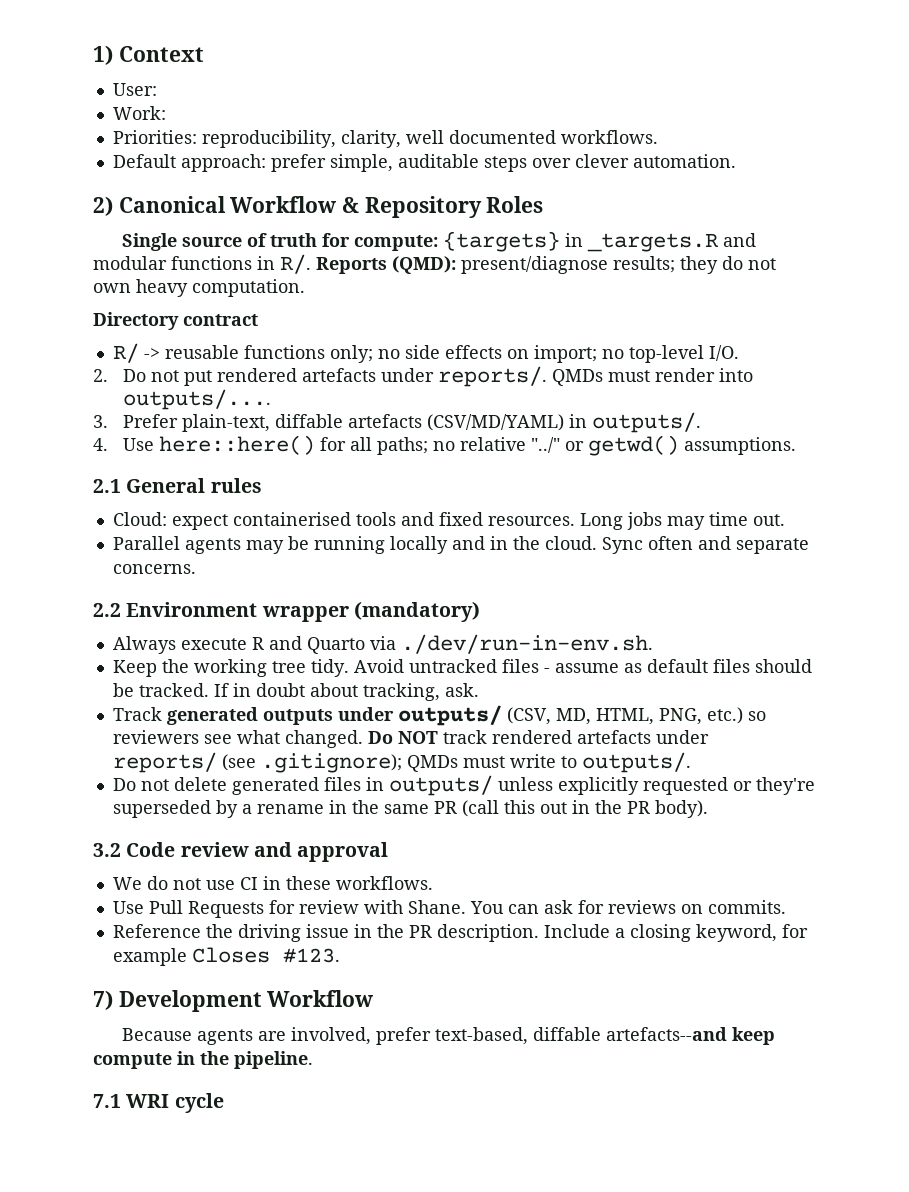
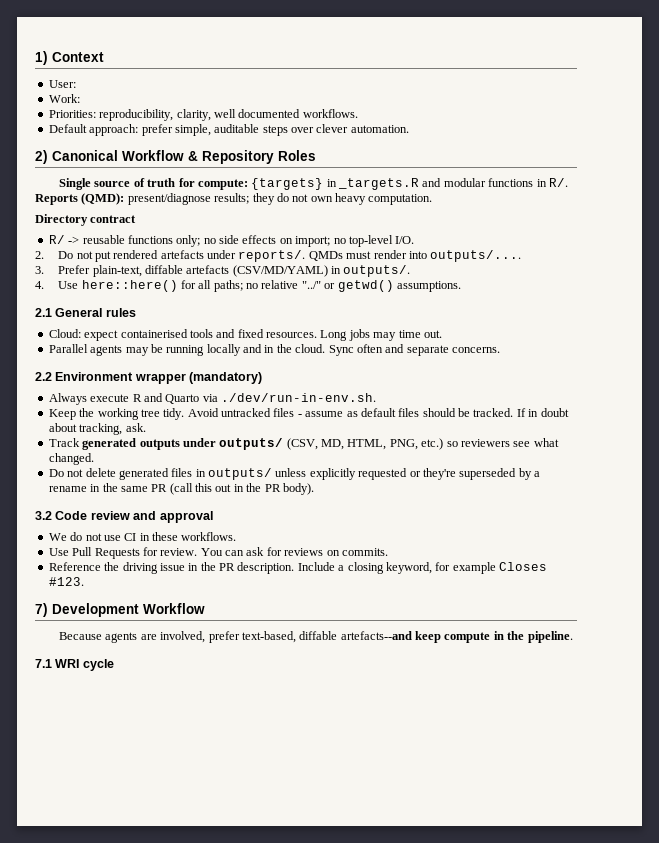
- Do NOT track rendered artefacts under reports/ (see .gitignore); QMDs must write to outputs/.
- Use Pull Requests for review with Shane.
+ Use Pull Requests for review.

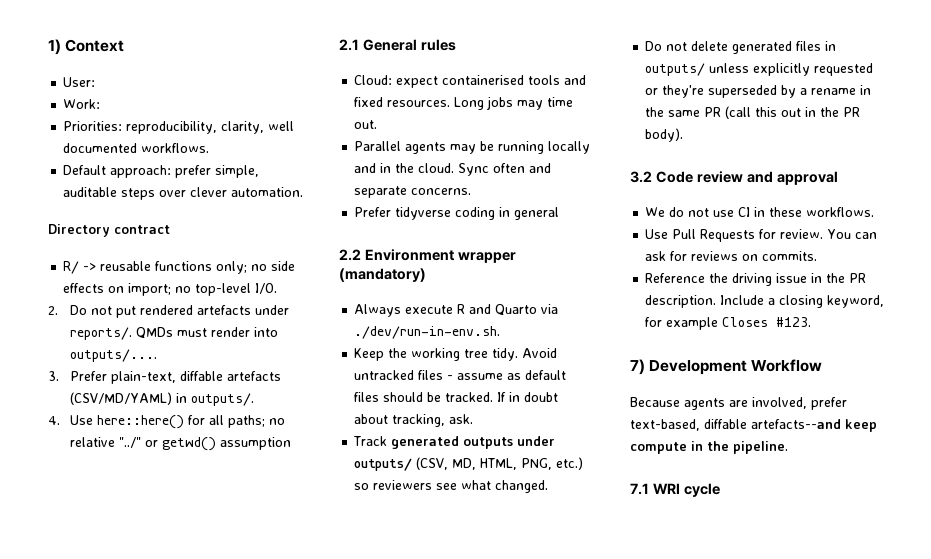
- 2) Canonical Workflow & Repository Roles
- Single source of truth for compute: {targets} in _targets.R and modular functions in R/. Reports (QMD): present/diagnose results; they do not own heavy computation.
- 4. Use here::here() for all paths; no relative "../" or getwd() assumptions.
+ 4. Use here::here() for all paths; no relative "../" or getwd() assumption
+ Prefer tidyverse coding in general

